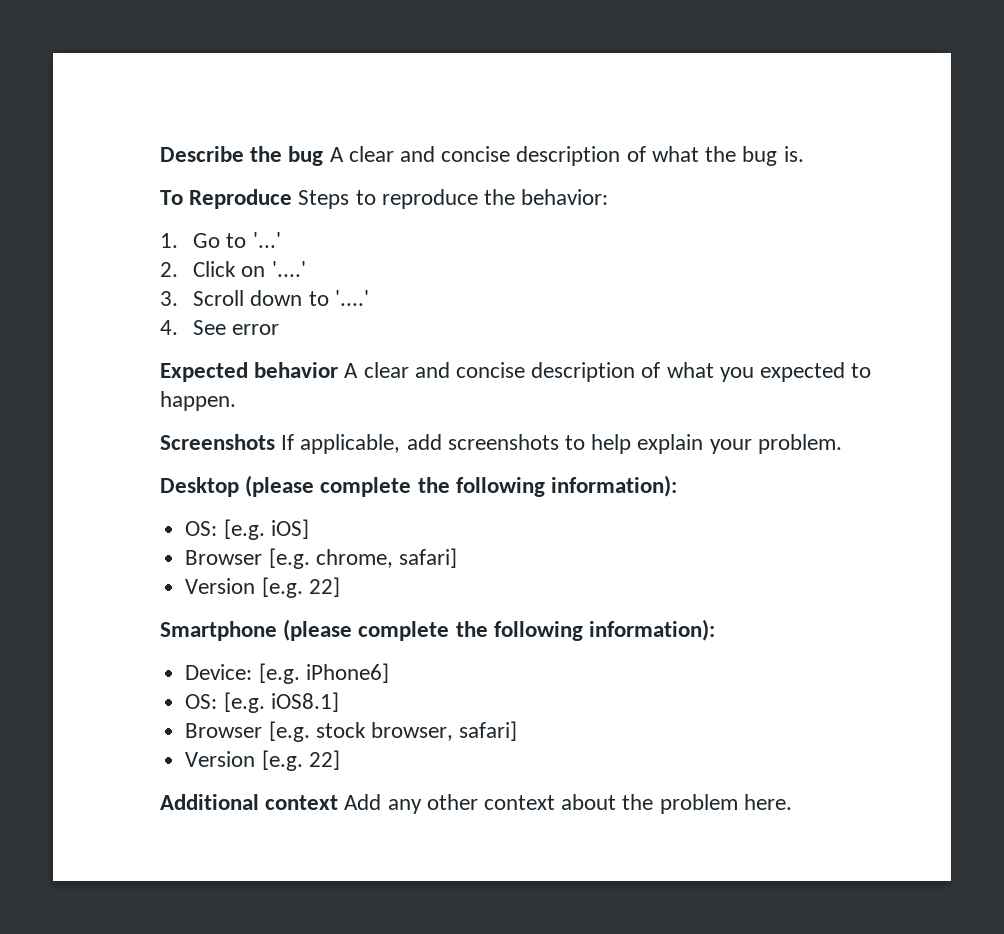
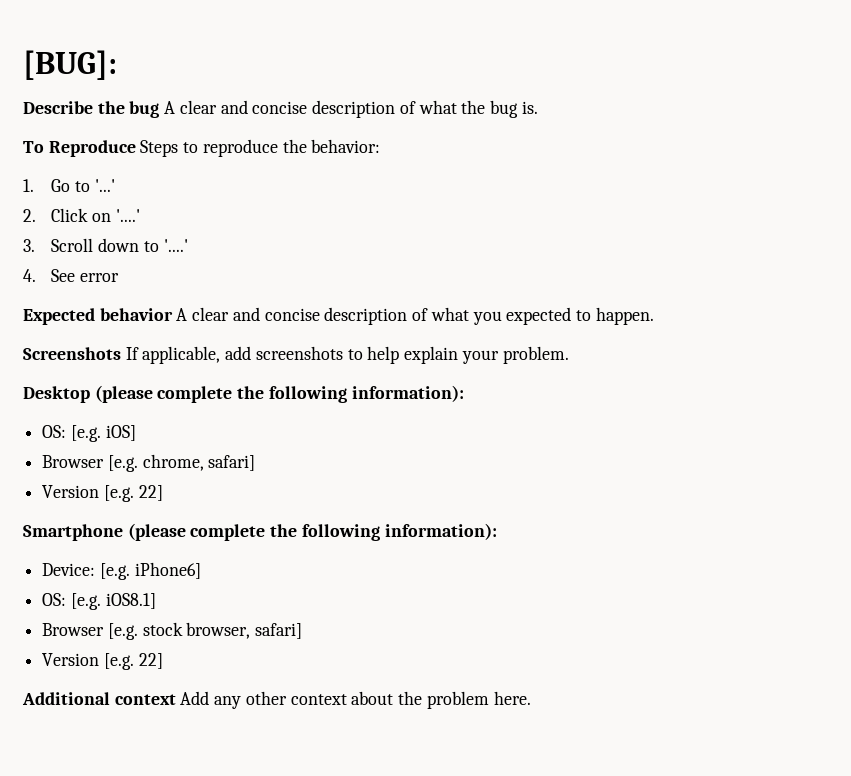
+ [BUG]:

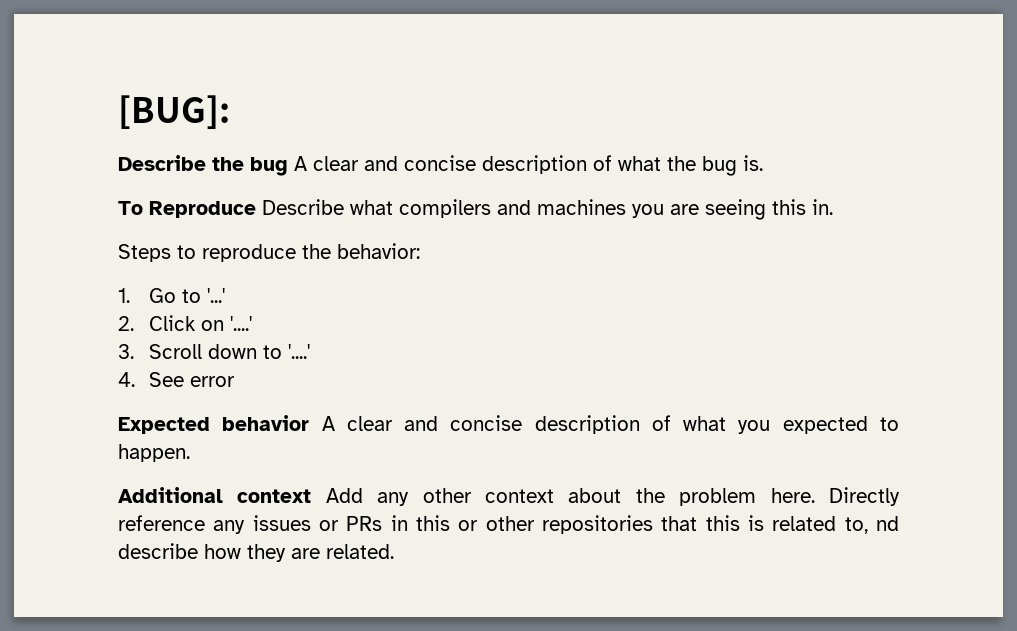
- To Reproduce Steps to reproduce the behavior:
+ To Reproduce Describe what compilers and machines you are seeing this in.
+ Steps to reproduce the behavior:
- Screenshots If applicable, add screenshots to help explain your problem.
- Desktop (please complete the following information):
- OS: [e.g. iOS]
- Browser [e.g. chrome, safari]
- Version [e.g. 22]
- Smartphone (please complete the following information):
- Device: [e.g. iPhone6]
- OS: [e.g. iOS8.1]
- Browser [e.g. stock browser, safari]
- Version [e.g. 22]
+ Directly reference any issues or PRs in this or other repositories that this is related to, nd describe how they are related.

